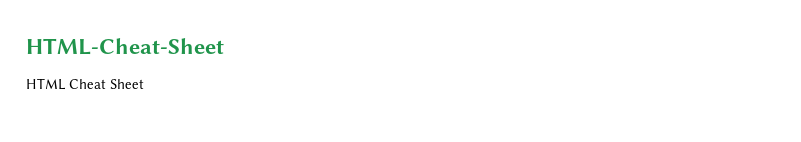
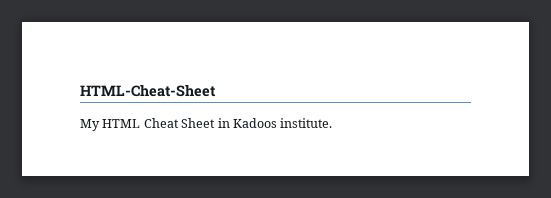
- HTML Cheat Sheet
+ My HTML Cheat Sheet in Kadoos institute.

